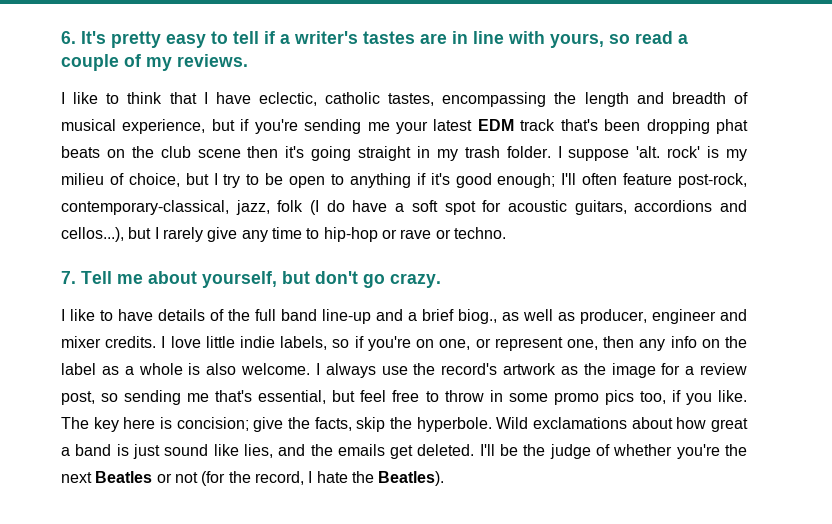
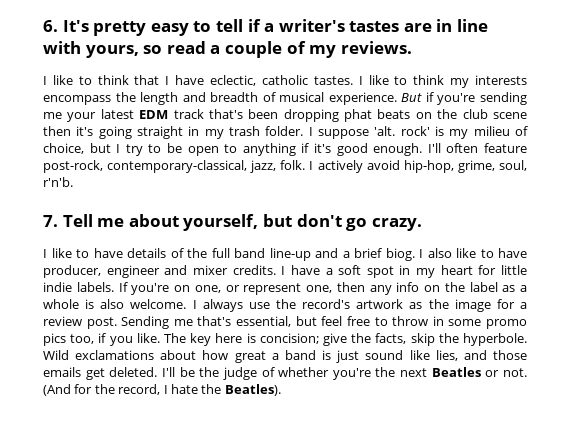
- I like to think that I have eclectic, catholic tastes, encompassing the length and breadth of musical experience, but if you're sending me your latest EDM track that's been dropping phat beats on the club scene then it's going straight in my trash folder.
+ I like to think that I have eclectic, catholic tastes. I like to think my interests encompass the length and breadth of musical experience. But if you're sending me your latest EDM track that's been dropping phat beats on the club scene then it's going straight in my trash folder.
- I suppose 'alt. rock' is my milieu of choice, but I try to be open to anything if it's good enough; I'll often feature post-rock, contemporary-classical, jazz, folk (I do have a soft spot for acoustic guitars, accordions and cellos...), but I rarely give any time to hip-hop or rave or techno.
+ I suppose 'alt. rock' is my milieu of choice, but I try to be open to anything if it's good enough. I'll often feature post-rock, contemporary-classical, jazz, folk. I actively avoid hip-hop, grime, soul, r'n'b.
- I like to have details of the full band line-up and a brief biog., as well as producer, engineer and mixer credits.
+ I like to have details of the full band line-up and a brief biog. I also like to have producer, engineer and mixer credits.
- I love little indie labels, so if you're on one, or represent one, then any info on the label as a whole is also welcome.
+ I have a soft spot in my heart for little indie labels. If you're on one, or represent one, then any info on the label as a whole is also welcome.
- I always use the record's artwork as the image for a review post, so sending me that's essential, but feel free to throw in some promo pics too, if you like.
+ I always use the record's artwork as the image for a review post. Sending me that's essential, but feel free to throw in some promo pics too, if you like.
- Wild exclamations about how great a band is just sound like lies, and the emails get deleted.
+ Wild exclamations about how great a band is just sound like lies, and those emails get deleted.
- I'll be the judge of whether you're the next Beatles or not (for the record, I hate the Beatles).
+ I'll be the judge of whether you're the next Beatles or not. (And for the record, I hate the Beatles).

